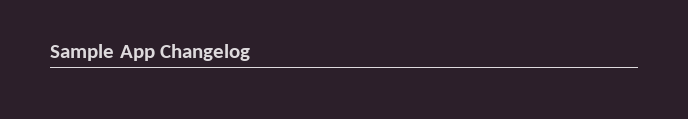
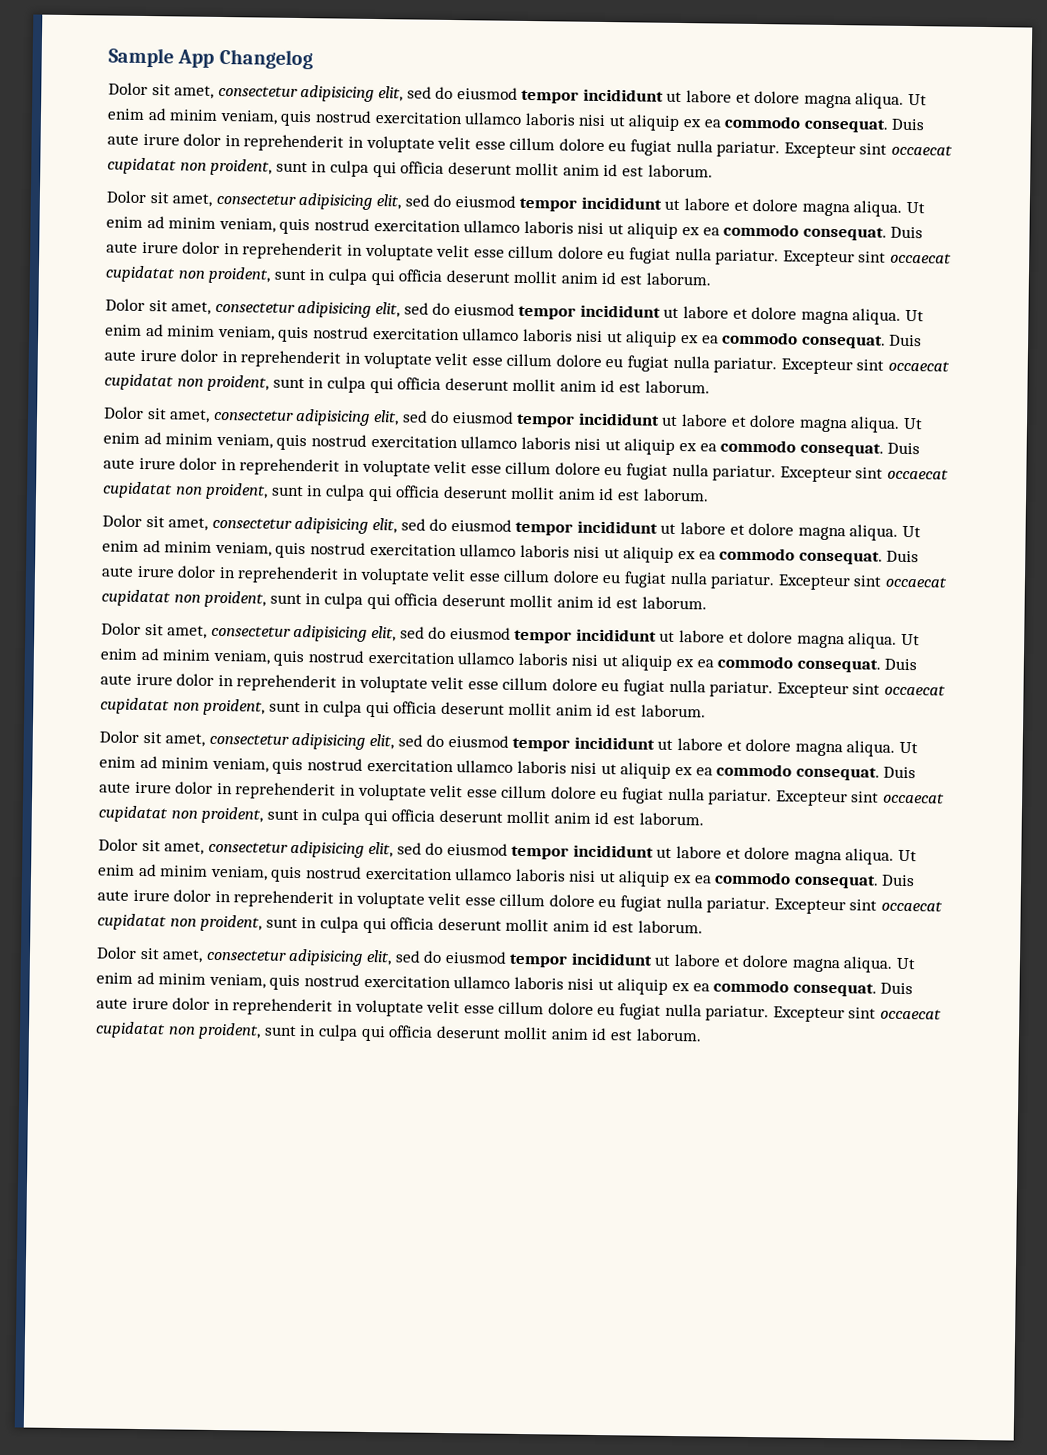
  Sample App Changelog
+ Dolor sit amet, consectetur adipisicing elit, sed do eiusmod tempor incididunt ut labore et dolore magna aliqua. Ut enim ad minim veniam, quis nostrud exercitation ullamco laboris nisi ut aliquip ex ea commodo consequat. Duis aute irure dolor in reprehenderit in voluptate velit esse cillum dolore eu fugiat nulla pariatur. Excepteur sint occaecat cupidatat non proident, sunt in culpa qui officia deserunt mollit anim id est laborum.
+ Dolor sit amet, consectetur adipisicing elit, sed do eiusmod tempor incididunt ut labore et dolore magna aliqua. Ut enim ad minim veniam, quis nostrud exercitation ullamco laboris nisi ut aliquip ex ea commodo consequat. Duis aute irure dolor in reprehenderit in voluptate velit esse cillum dolore eu fugiat nulla pariatur. Excepteur sint occaecat cupidatat non proident, sunt in culpa qui officia deserunt mollit anim id est laborum.
+ Dolor sit amet, consectetur adipisicing elit, sed do eiusmod tempor incididunt ut labore et dolore magna aliqua. Ut enim ad minim veniam, quis nostrud exercitation ullamco laboris nisi ut aliquip ex ea commodo consequat. Duis aute irure dolor in reprehenderit in voluptate velit esse cillum dolore eu fugiat nulla pariatur. Excepteur sint occaecat cupidatat non proident, sunt in culpa qui officia deserunt mollit anim id est laborum.
+ Dolor sit amet, consectetur adipisicing elit, sed do eiusmod tempor incididunt ut labore et dolore magna aliqua. Ut enim ad minim veniam, quis nostrud exercitation ullamco laboris nisi ut aliquip ex ea commodo consequat. Duis aute irure dolor in reprehenderit in voluptate velit esse cillum dolore eu fugiat nulla pariatur. Excepteur sint occaecat cupidatat non proident, sunt in culpa qui officia deserunt mollit anim id est laborum.
+ Dolor sit amet, consectetur adipisicing elit, sed do eiusmod tempor incididunt ut labore et dolore magna aliqua. Ut enim ad minim veniam, quis nostrud exercitation ullamco laboris nisi ut aliquip ex ea commodo consequat. Duis aute irure dolor in reprehenderit in voluptate velit esse cillum dolore eu fugiat nulla pariatur. Excepteur sint occaecat cupidatat non proident, sunt in culpa qui officia deserunt mollit anim id est laborum.
+ Dolor sit amet, consectetur adipisicing elit, sed do eiusmod tempor incididunt ut labore et dolore magna aliqua. Ut enim ad minim veniam, quis nostrud exercitation ullamco laboris nisi ut aliquip ex ea commodo consequat. Duis aute irure dolor in reprehenderit in voluptate velit esse cillum dolore eu fugiat nulla pariatur. Excepteur sint occaecat cupidatat non proident, sunt in culpa qui officia deserunt mollit anim id est laborum.
+ Dolor sit amet, consectetur adipisicing elit, sed do eiusmod tempor incididunt ut labore et dolore magna aliqua. Ut enim ad minim veniam, quis nostrud exercitation ullamco laboris nisi ut aliquip ex ea commodo consequat. Duis aute irure dolor in reprehenderit in voluptate velit esse cillum dolore eu fugiat nulla pariatur. Excepteur sint occaecat cupidatat non proident, sunt in culpa qui officia deserunt mollit anim id est laborum.
+ Dolor sit amet, consectetur adipisicing elit, sed do eiusmod tempor incididunt ut labore et dolore magna aliqua. Ut enim ad minim veniam, quis nostrud exercitation ullamco laboris nisi ut aliquip ex ea commodo consequat. Duis aute irure dolor in reprehenderit in voluptate velit esse cillum dolore eu fugiat nulla pariatur. Excepteur sint occaecat cupidatat non proident, sunt in culpa qui officia deserunt mollit anim id est laborum.
+ Dolor sit amet, consectetur adipisicing elit, sed do eiusmod tempor incididunt ut labore et dolore magna aliqua. Ut enim ad minim veniam, quis nostrud exercitation ullamco laboris nisi ut aliquip ex ea commodo consequat. Duis aute irure dolor in reprehenderit in voluptate velit esse cillum dolore eu fugiat nulla pariatur. Excepteur sint occaecat cupidatat non proident, sunt in culpa qui officia deserunt mollit anim id est laborum.

